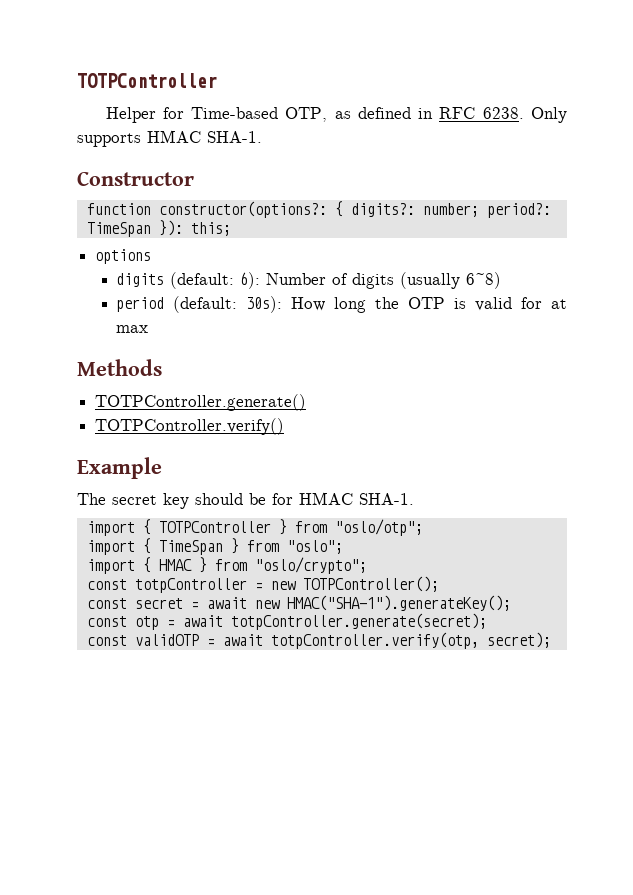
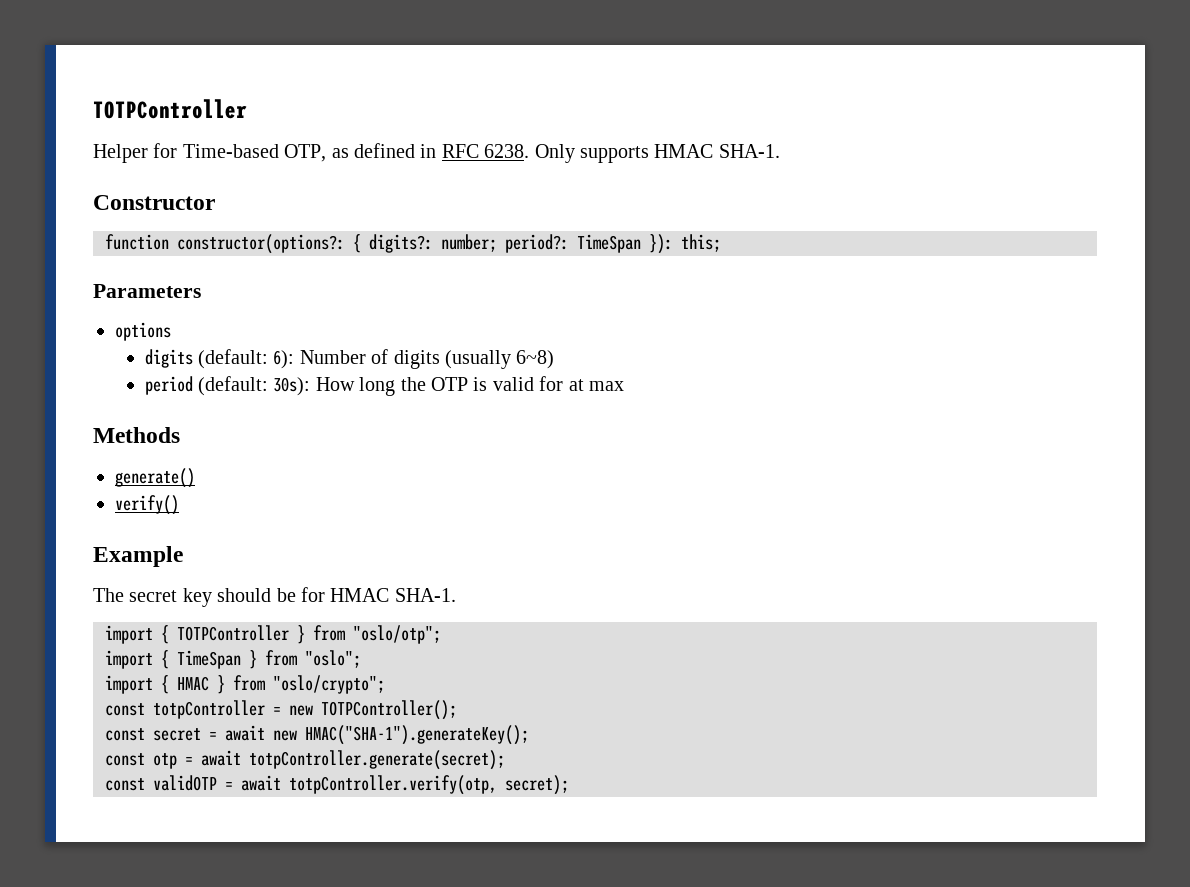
+ Parameters
- TOTPController.generate()
- TOTPController.verify()
+ generate()
+ verify()

